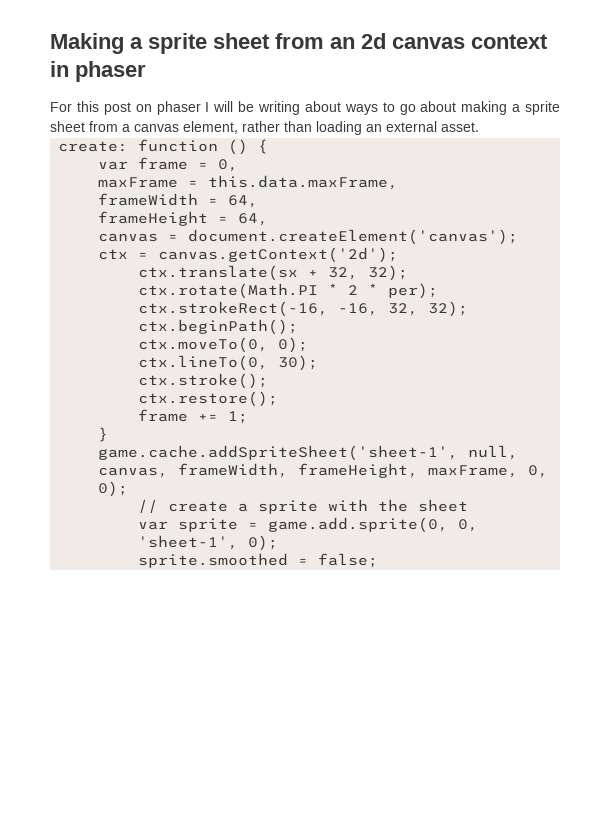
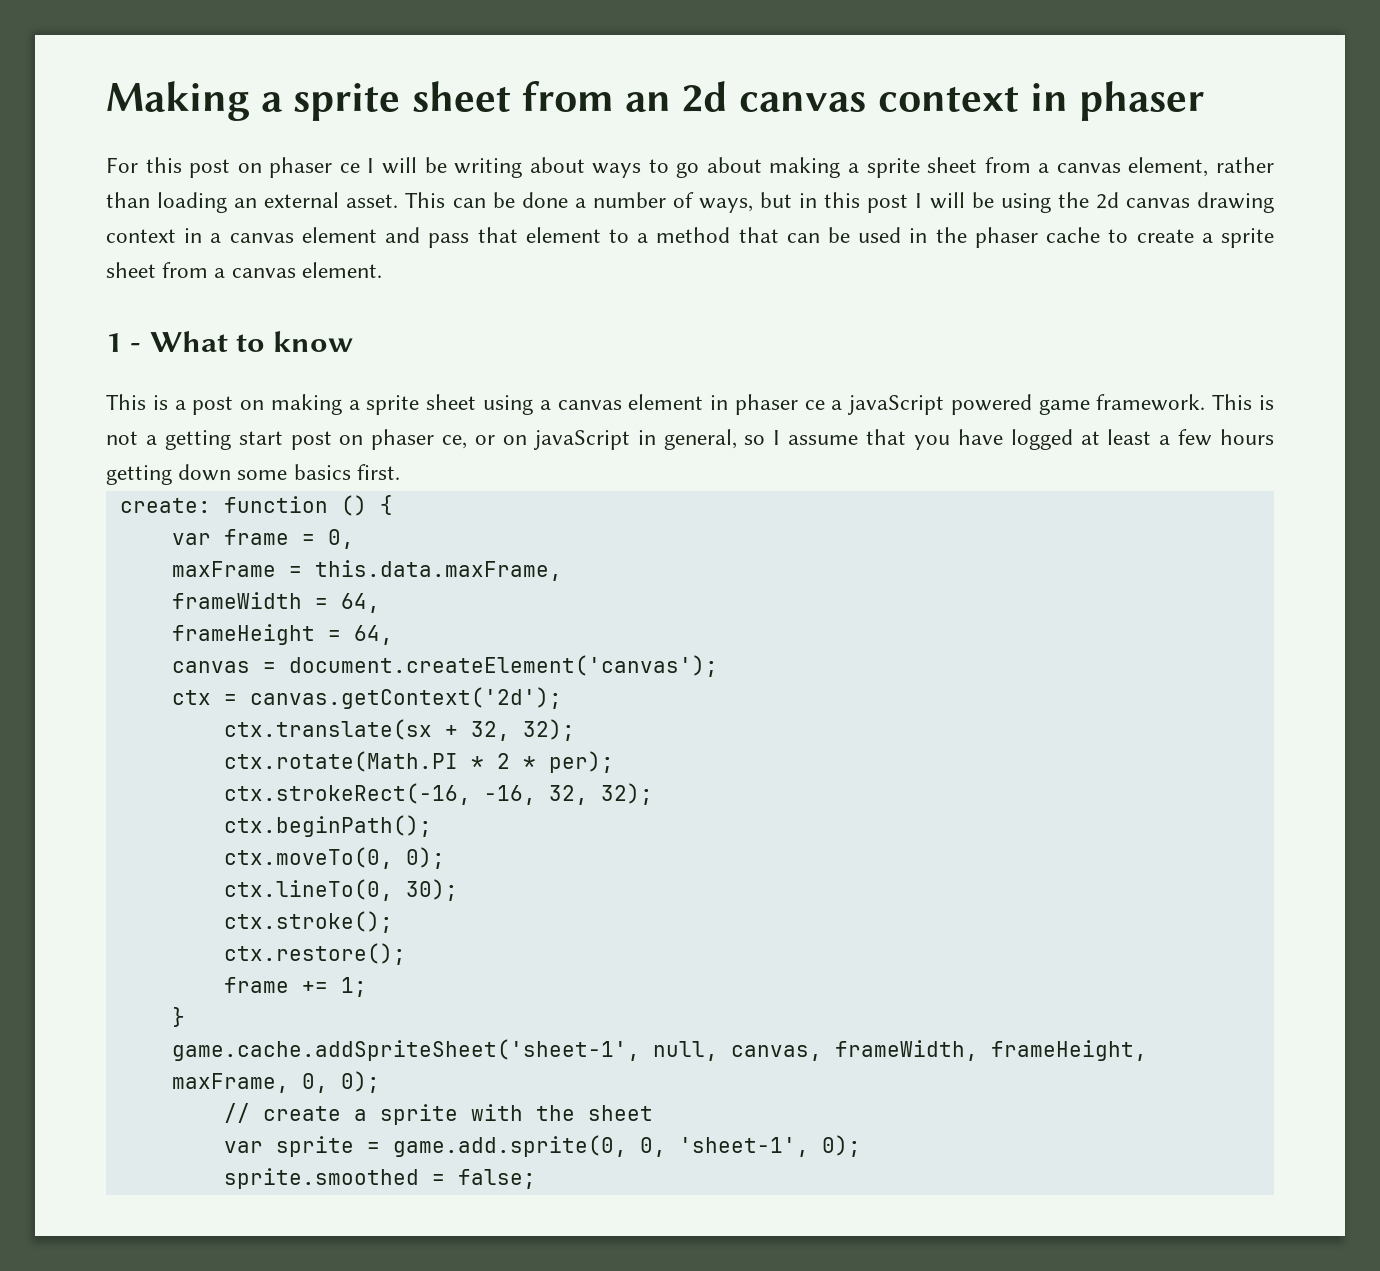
- For this post on phaser I will be writing about ways to go about making a sprite sheet from a canvas element, rather than loading an external asset.
+ For this post on phaser ce I will be writing about ways to go about making a sprite sheet from a canvas element, rather than loading an external asset. This can be done a number of ways, but in this post I will be using the 2d canvas drawing context in a canvas element and pass that element to a method that can be used in the phaser cache to create a sprite sheet from a canvas element.
+ 1 - What to know
+ This is a post on making a sprite sheet using a canvas element in phaser ce a javaScript powered game framework. This is not a getting start post on phaser ce, or on javaScript in general, so I assume that you have logged at least a few hours getting down some basics first.

